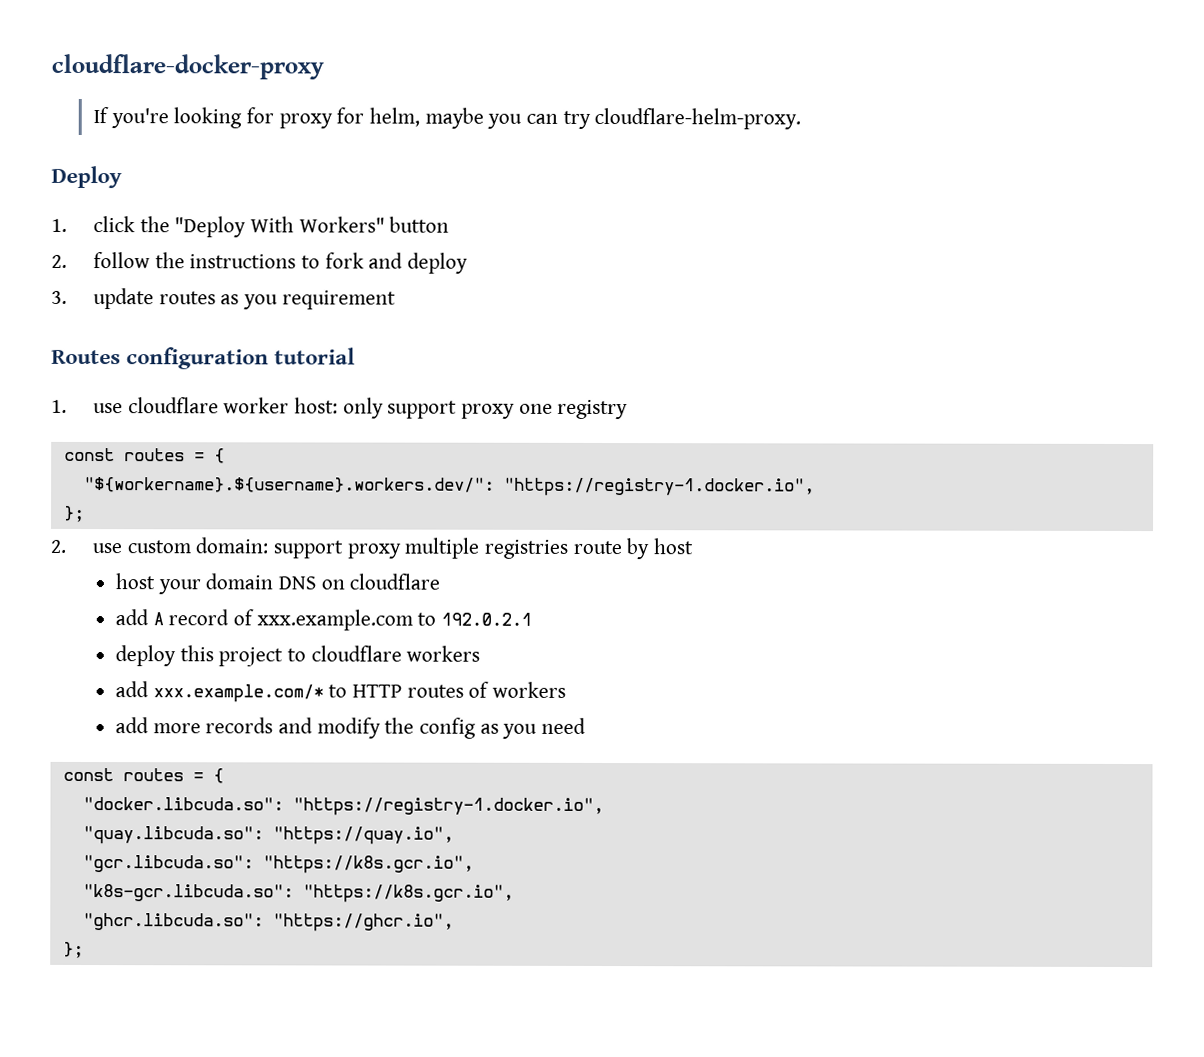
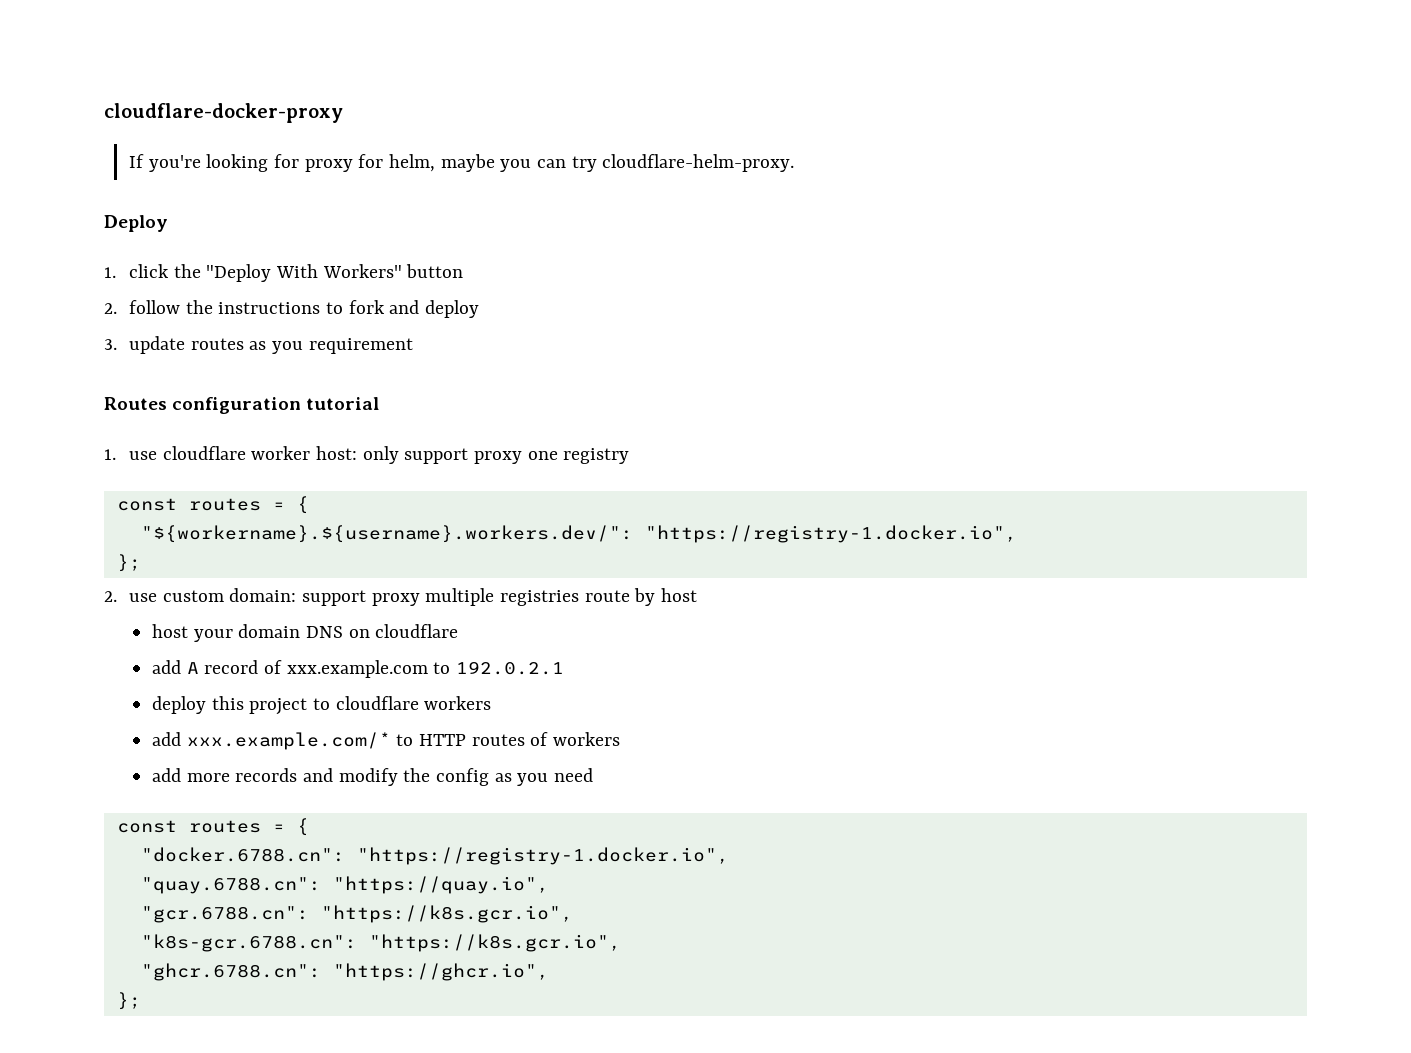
- "docker.libcuda.so": "https://registry-1.docker.io",
- "quay.libcuda.so": "https://quay.io",
+ "docker.6788.cn": "https://registry-1.docker.io",
+ "quay.6788.cn": "https://quay.io",
- "gcr.libcuda.so": "https://k8s.gcr.io",
- "k8s-gcr.libcuda.so": "https://k8s.gcr.io",
- "ghcr.libcuda.so": "https://ghcr.io",
+ "gcr.6788.cn": "https://k8s.gcr.io",
+ "k8s-gcr.6788.cn": "https://k8s.gcr.io",
+ "ghcr.6788.cn": "https://ghcr.io",

